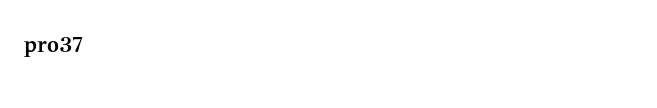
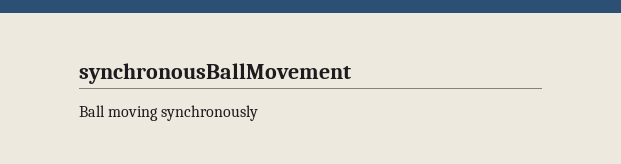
- pro37
+ synchronousBallMovement
+ Ball moving synchronously

